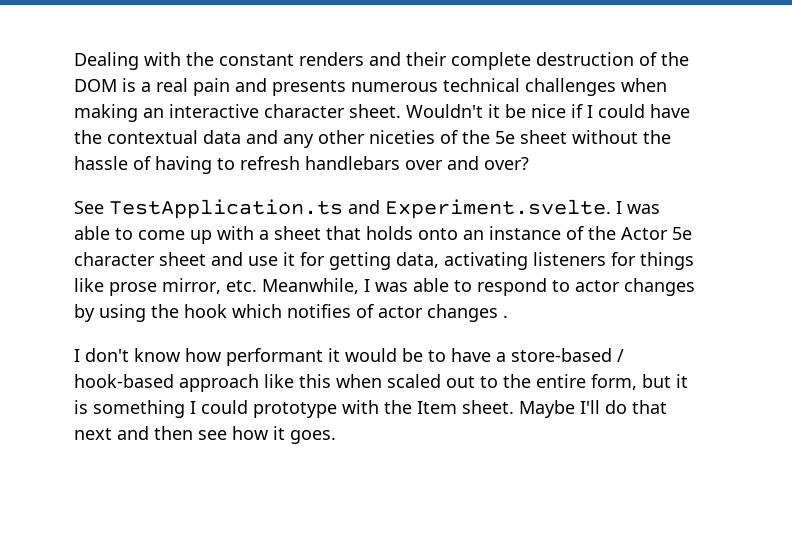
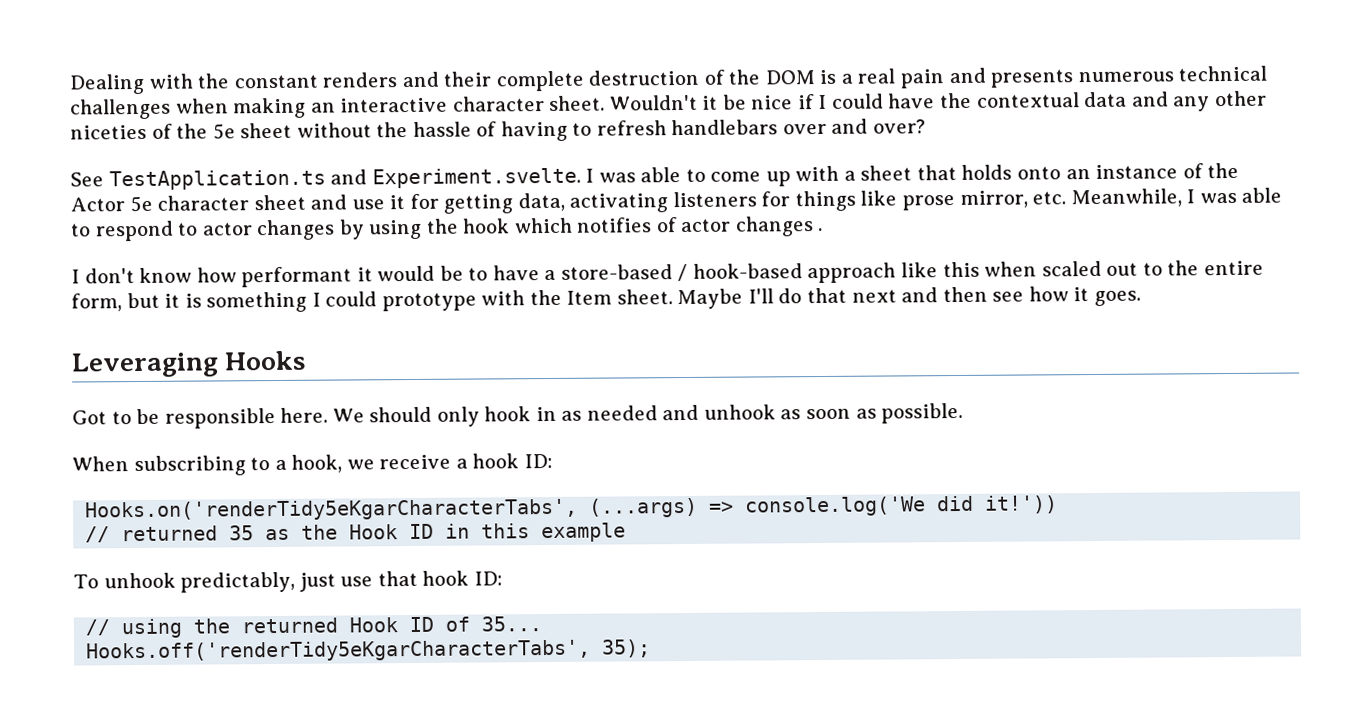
+ Leveraging Hooks
+ Got to be responsible here. We should only hook in as needed and unhook as soon as possible.
+ When subscribing to a hook, we receive a hook ID:
+ Hooks.on('renderTidy5eKgarCharacterTabs', (...args) => console.log('We did it!'))
+ // returned 35 as the Hook ID in this example
+ To unhook predictably, just use that hook ID:
+ // using the returned Hook ID of 35...
+ Hooks.off('renderTidy5eKgarCharacterTabs', 35);

